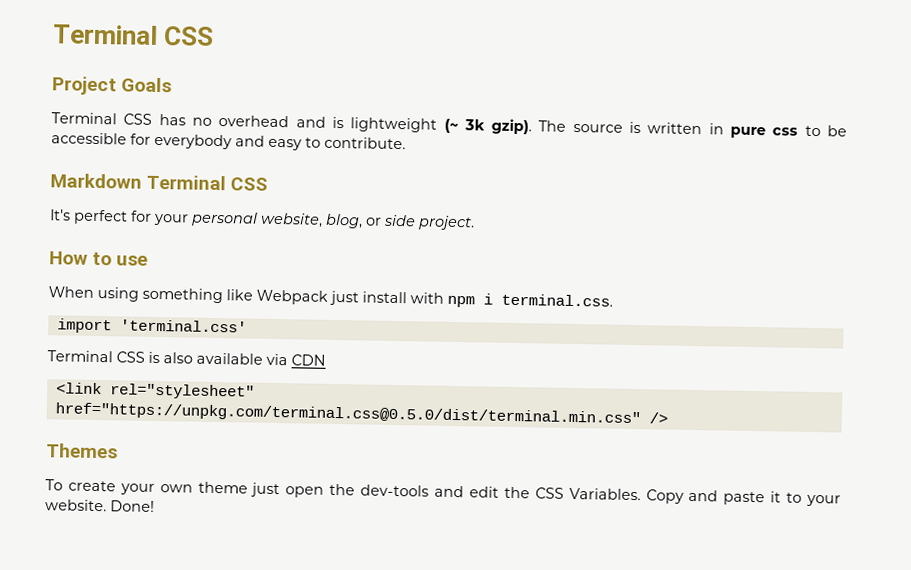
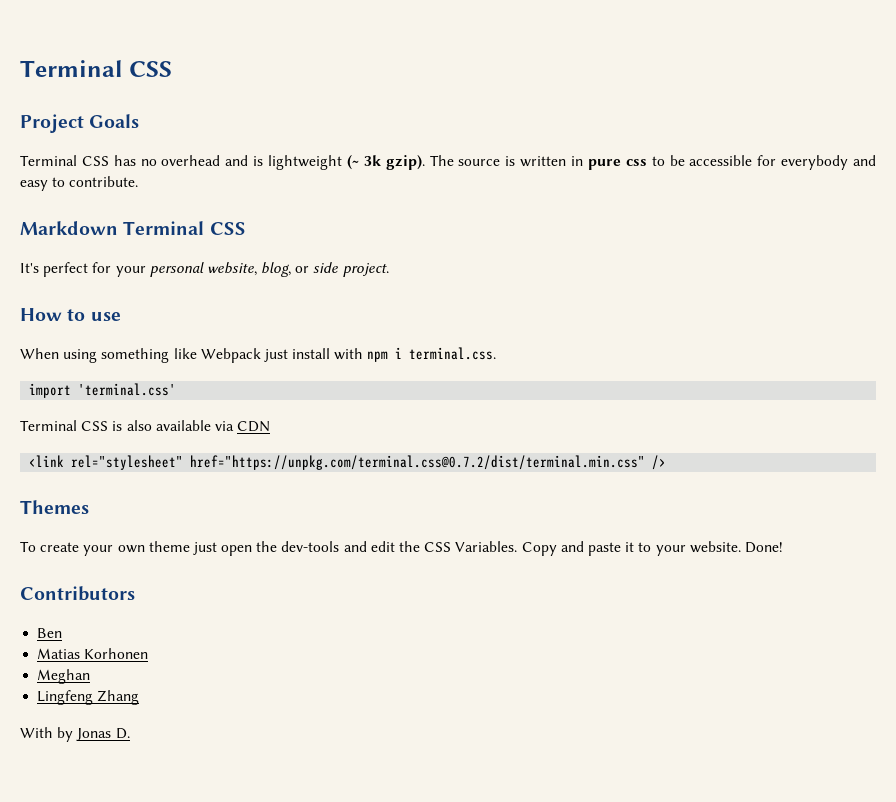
- <link rel="stylesheet" href="https://unpkg.com/terminal.css@0.5.0/dist/terminal.min.css" />
+ <link rel="stylesheet" href="https://unpkg.com/terminal.css@0.7.2/dist/terminal.min.css" />
+ Contributors
+ Ben
+ Matias Korhonen
+ Meghan
+ Lingfeng Zhang
+ With by Jonas D.

